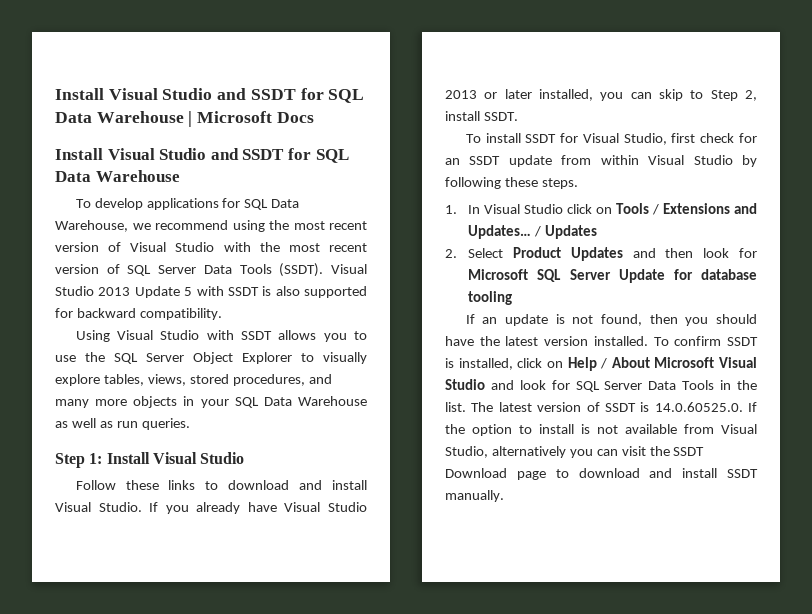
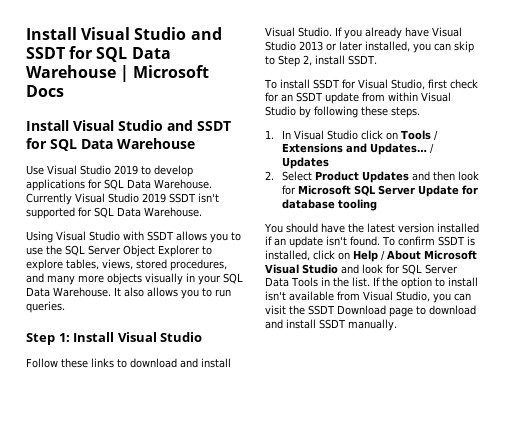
- To develop applications for SQL Data Warehouse, we recommend using the most recent version of Visual Studio with the most recent version of SQL Server Data Tools (SSDT). Visual Studio 2013 Update 5 with SSDT is also supported for backward compatibility.
+ Use Visual Studio 2019 to develop applications for SQL Data Warehouse. Currently Visual Studio 2019 SSDT isn't supported for SQL Data Warehouse.
- Using Visual Studio with SSDT allows you to use the SQL Server Object Explorer to visually explore tables, views, stored procedures, and many more objects in your SQL Data Warehouse as well as run queries.
+ Using Visual Studio with SSDT allows you to use the SQL Server Object Explorer to explore tables, views, stored procedures, and many more objects visually in your SQL Data Warehouse. It also allows you to run queries.
- If an update is not found, then you should have the latest version installed.
+ You should have the latest version installed if an update isn't found.
- The latest version of SSDT is 14.0.60525.0. If the option to install is not available from Visual Studio, alternatively you can visit the SSDT Download page to download and install SSDT manually.
+ If the option to install isn't available from Visual Studio, you can visit the SSDT Download page to download and install SSDT manually.

